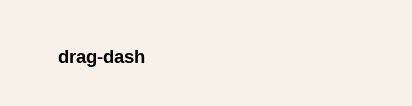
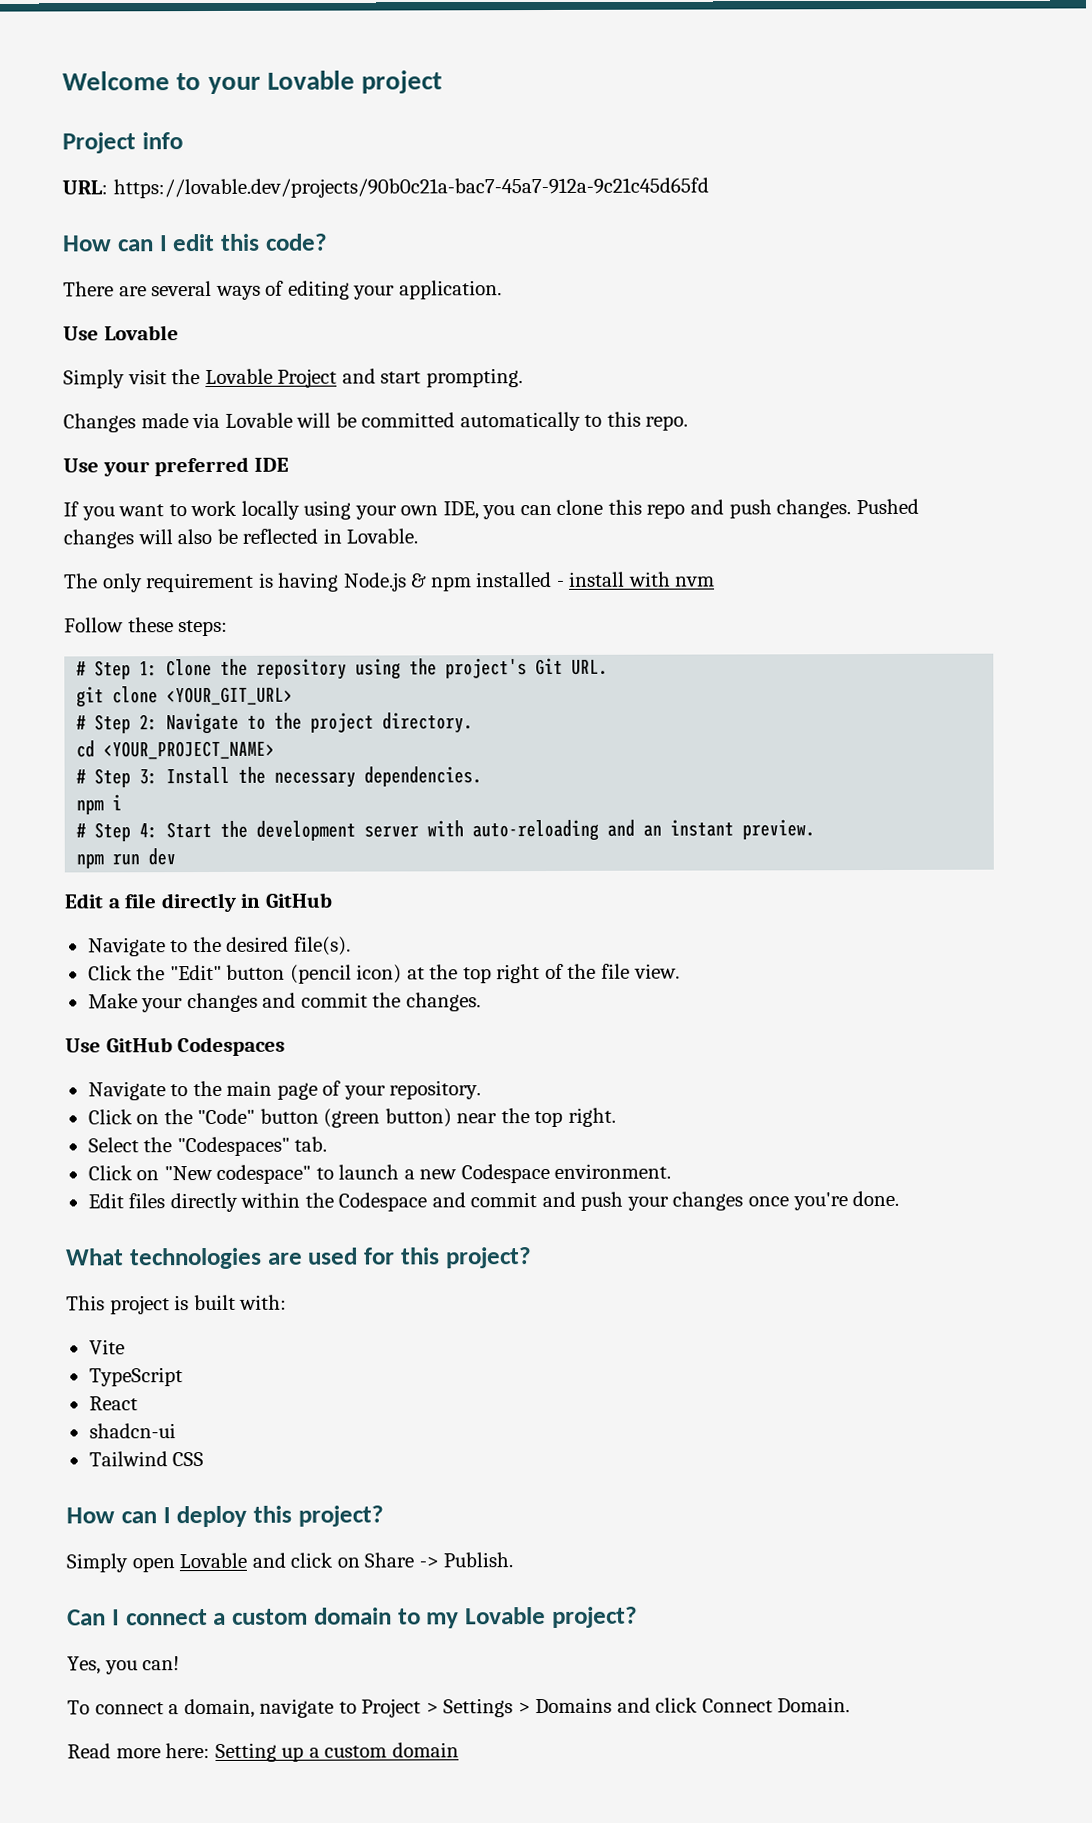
- drag-dash
+ Welcome to your Lovable project
+ Project info
+ URL: https://lovable.dev/projects/90b0c21a-bac7-45a7-912a-9c21c45d65fd
+ How can I edit this code?
+ There are several ways of editing your application.
+ Use Lovable
+ Simply visit the Lovable Project and start prompting.
+ Changes made via Lovable will be committed automatically to this repo.
+ Use your preferred IDE
+ If you want to work locally using your own IDE, you can clone this repo and push changes. Pushed changes will also be reflected in Lovable.
+ The only requirement is having Node.js & npm installed - install with nvm
+ Follow these steps:
+ # Step 1: Clone the repository using the project's Git URL.
+ git clone <YOUR_GIT_URL>
+ # Step 2: Navigate to the project directory.
+ cd <YOUR_PROJECT_NAME>
+ # Step 3: Install the necessary dependencies.
+ npm i
+ # Step 4: Start the development server with auto-reloading and an instant preview.
+ npm run dev
+ Edit a file directly in GitHub
+ Navigate to the desired file(s).
+ Click the "Edit" button (pencil icon) at the top right of the file view.
+ Make your changes and commit the changes.
+ Use GitHub Codespaces
+ Navigate to the main page of your repository.
+ Click on the "Code" button (green button) near the top right.
+ Select the "Codespaces" tab.
+ Click on "New codespace" to launch a new Codespace environment.
+ Edit files directly within the Codespace and commit and push your changes once you're done.
+ What technologies are used for this project?
+ This project is built with:
+ Vite
+ TypeScript
+ React
+ shadcn-ui
+ Tailwind CSS
+ How can I deploy this project?
+ Simply open Lovable and click on Share -> Publish.
+ Can I connect a custom domain to my Lovable project?
+ Yes, you can!
+ To connect a domain, navigate to Project > Settings > Domains and click Connect Domain.
+ Read more here: Setting up a custom domain

